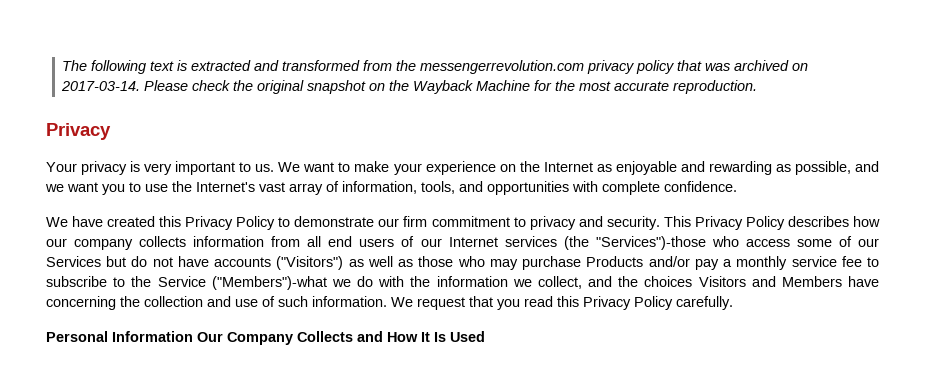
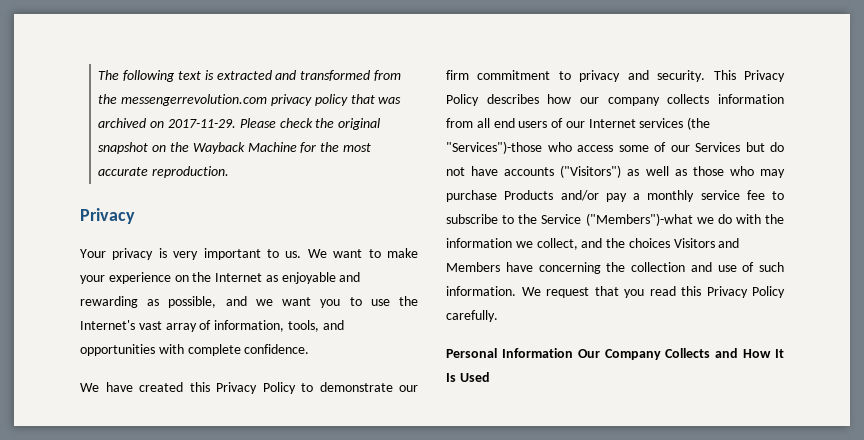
- The following text is extracted and transformed from the messengerrevolution.com privacy policy that was archived on 2017-03-14.
+ The following text is extracted and transformed from the messengerrevolution.com privacy policy that was archived on 2017-11-29.

